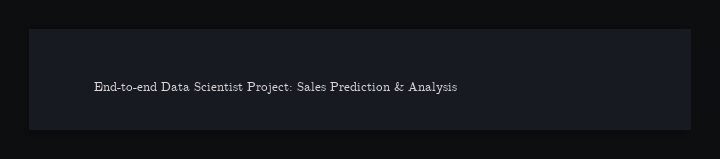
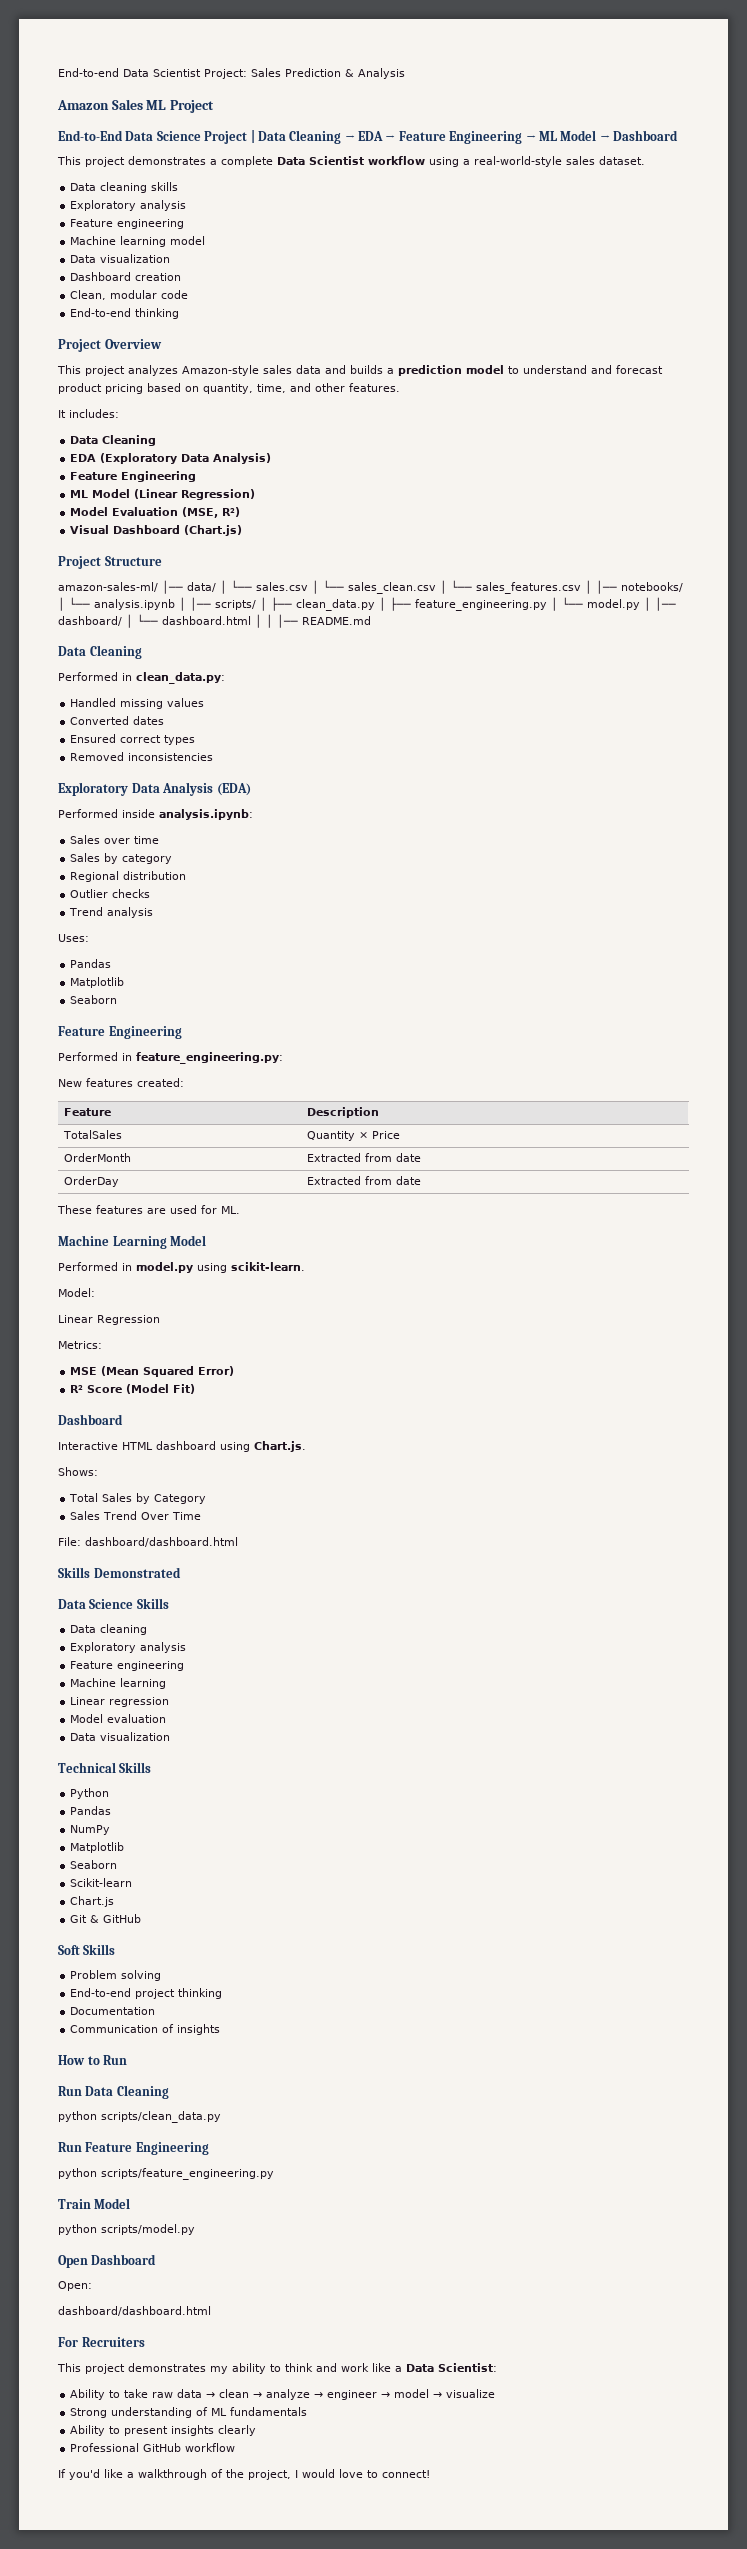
+ Amazon Sales ML Project
+ End-to-End Data Science Project | Data Cleaning → EDA → Feature Engineering → ML Model → Dashboard
+ This project demonstrates a complete Data Scientist workflow using a real-world-style sales dataset.
+ Data cleaning skills
+ Exploratory analysis
+ Feature engineering
+ Machine learning model
+ Data visualization
+ Dashboard creation
+ Clean, modular code
+ End-to-end thinking
+ Project Overview
+ This project analyzes Amazon-style sales data and builds a prediction model to understand and forecast product pricing based on quantity, time, and other features.
+ It includes:
+ Data Cleaning
+ EDA (Exploratory Data Analysis)
+ Feature Engineering
+ ML Model (Linear Regression)
+ Model Evaluation (MSE, R²)
+ Visual Dashboard (Chart.js)
+ Project Structure
+ amazon-sales-ml/ │── data/ │ └── sales.csv │ └── sales_clean.csv │ └── sales_features.csv │ │── notebooks/ │ └── analysis.ipynb │ │── scripts/ │ ├── clean_data.py │ ├── feature_engineering.py │ └── model.py │ │── dashboard/ │ └── dashboard.html │ │ │── README.md
+ Data Cleaning
+ Performed in clean_data.py:
+ Handled missing values
+ Converted dates
+ Ensured correct types
+ Removed inconsistencies
+ Exploratory Data Analysis (EDA)
+ Performed inside analysis.ipynb:
+ Sales over time
+ Sales by category
+ Regional distribution
+ Outlier checks
+ Trend analysis
+ Uses:
+ Pandas
+ Matplotlib
+ Seaborn
+ Feature Engineering
+ Performed in feature_engineering.py:
+ New features created:
+ Feature | Description
+ TotalSales | Quantity × Price
+ OrderMonth | Extracted from date
+ OrderDay | Extracted from date
+ These features are used for ML.
+ Machine Learning Model
+ Performed in model.py using scikit-learn.
+ Model:
+ Linear Regression
+ Metrics:
+ MSE (Mean Squared Error)
+ R² Score (Model Fit)
+ Dashboard
+ Interactive HTML dashboard using Chart.js.
+ Shows:
+ Total Sales by Category
+ Sales Trend Over Time
+ File: dashboard/dashboard.html
+ Skills Demonstrated
+ Data Science Skills
+ Data cleaning
+ Exploratory analysis
+ Feature engineering
+ Machine learning
+ Linear regression
+ Model evaluation
+ Data visualization
+ Technical Skills
+ Python
+ Pandas
+ NumPy
+ Matplotlib
+ Seaborn
+ Scikit-learn
+ Chart.js
+ Git & GitHub
+ Soft Skills
+ Problem solving
+ End-to-end project thinking
+ Documentation
+ Communication of insights
+ How to Run
+ Run Data Cleaning
+ python scripts/clean_data.py
+ Run Feature Engineering
+ python scripts/feature_engineering.py
+ Train Model
+ python scripts/model.py
+ Open Dashboard
+ Open:
+ dashboard/dashboard.html
+ For Recruiters
+ This project demonstrates my ability to think and work like a Data Scientist:
+ Ability to take raw data → clean → analyze → engineer → model → visualize
+ Strong understanding of ML fundamentals
+ Ability to present insights clearly
+ Professional GitHub workflow
+ If you'd like a walkthrough of the project, I would love to connect!

